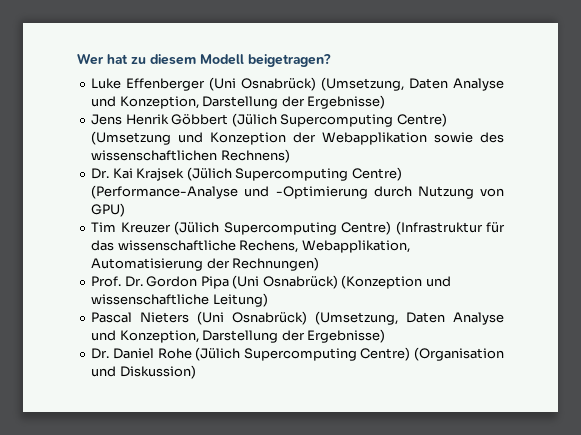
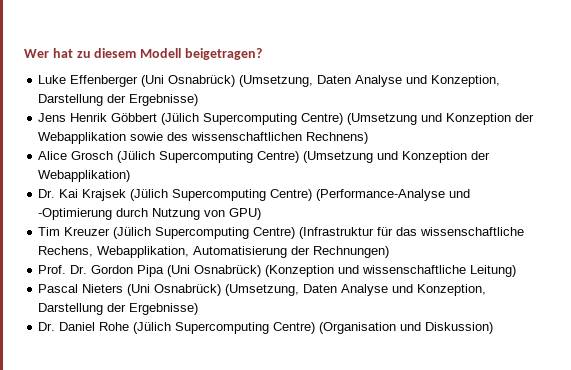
+ Alice Grosch (Jülich Supercomputing Centre) (Umsetzung und Konzeption der Webapplikation)

